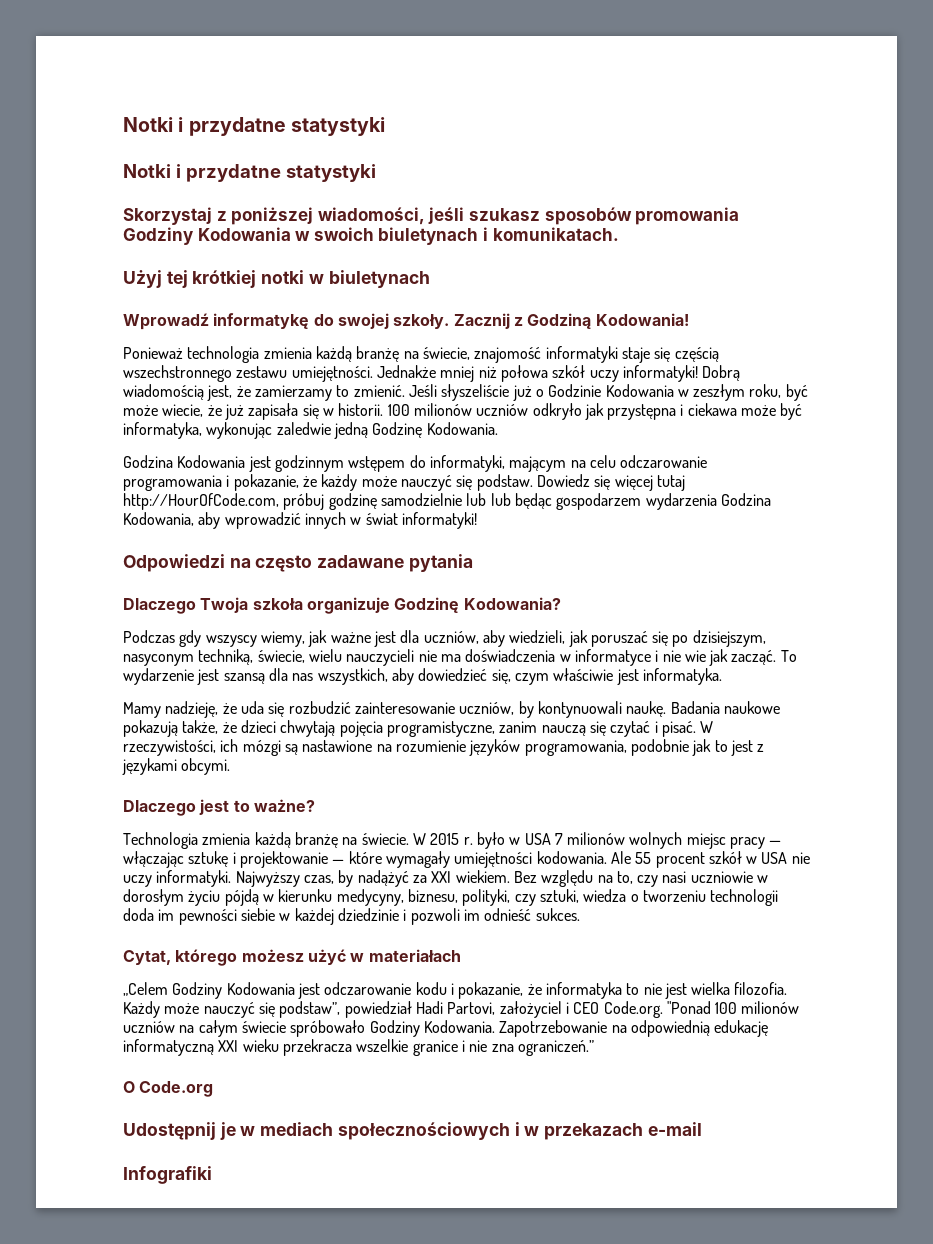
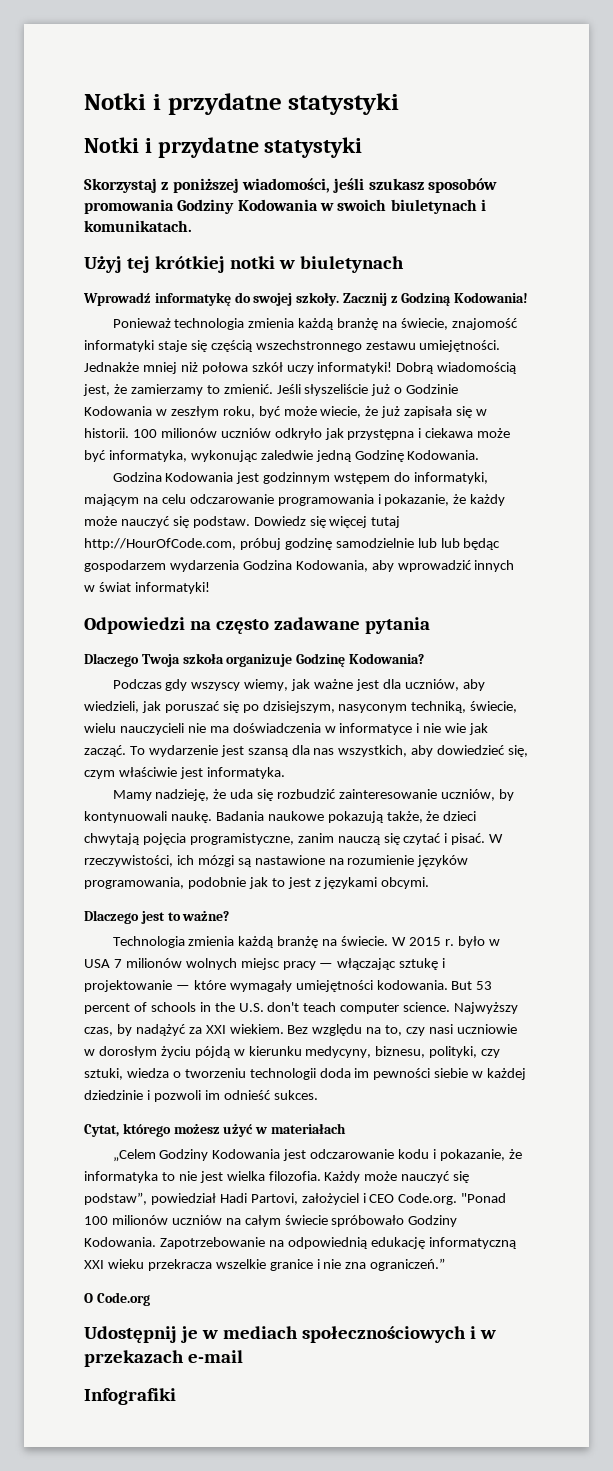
- Ale 55 procent szkół w USA nie uczy informatyki.
+ But 53 percent of schools in the U.S. don't teach computer science.

